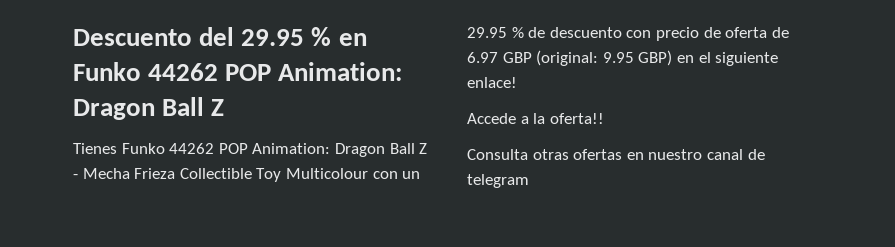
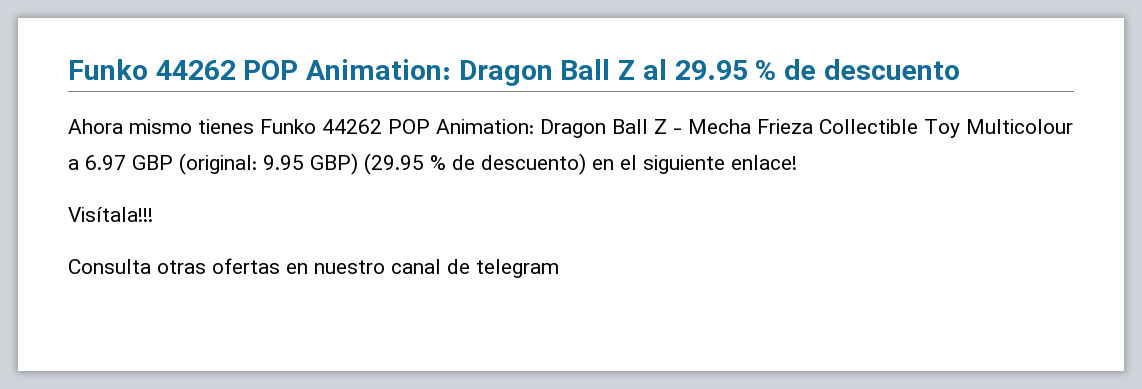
- Descuento del 29.95 % en Funko 44262 POP Animation: Dragon Ball Z
- Tienes Funko 44262 POP Animation: Dragon Ball Z - Mecha Frieza Collectible Toy Multicolour con un 29.95 % de descuento con precio de oferta de 6.97 GBP (original: 9.95 GBP) en el siguiente enlace!
+ Funko 44262 POP Animation: Dragon Ball Z al 29.95 % de descuento
+ Ahora mismo tienes Funko 44262 POP Animation: Dragon Ball Z - Mecha Frieza Collectible Toy Multicolour a 6.97 GBP (original: 9.95 GBP) (29.95 % de descuento) en el siguiente enlace!
- Accede a la oferta!!
+ Visítala!!!

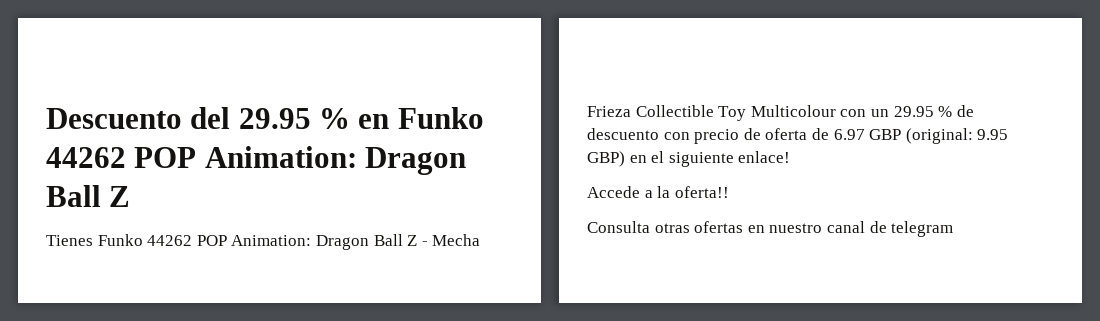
- Funko 44262 POP Animation: Dragon Ball Z al 29.95 % de descuento
- Ahora mismo tienes Funko 44262 POP Animation: Dragon Ball Z - Mecha Frieza Collectible Toy Multicolour a 6.97 GBP (original: 9.95 GBP) (29.95 % de descuento) en el siguiente enlace!
+ Descuento del 29.95 % en Funko 44262 POP Animation: Dragon Ball Z
+ Tienes Funko 44262 POP Animation: Dragon Ball Z - Mecha Frieza Collectible Toy Multicolour con un 29.95 % de descuento con precio de oferta de 6.97 GBP (original: 9.95 GBP) en el siguiente enlace!
- Visítala!!!
+ Accede a la oferta!!

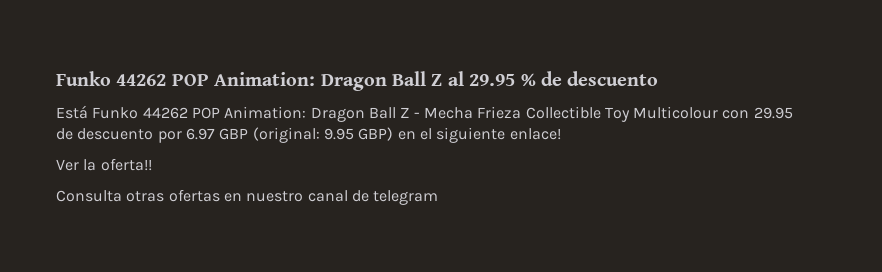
- Descuento del 29.95 % en Funko 44262 POP Animation: Dragon Ball Z
- Tienes Funko 44262 POP Animation: Dragon Ball Z - Mecha Frieza Collectible Toy Multicolour con un 29.95 % de descuento con precio de oferta de 6.97 GBP (original: 9.95 GBP) en el siguiente enlace!
+ Funko 44262 POP Animation: Dragon Ball Z al 29.95 % de descuento
+ Está Funko 44262 POP Animation: Dragon Ball Z - Mecha Frieza Collectible Toy Multicolour con 29.95 de descuento por 6.97 GBP (original: 9.95 GBP) en el siguiente enlace!
- Accede a la oferta!!
+ Ver la oferta!!

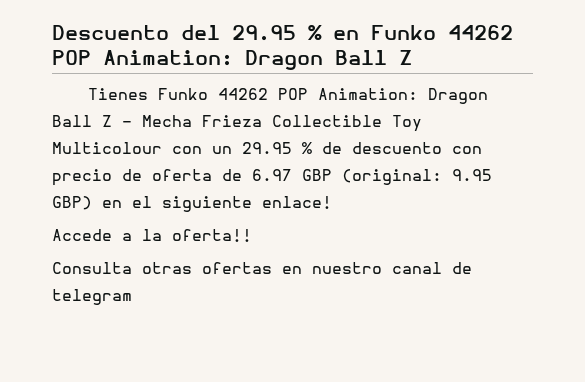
- Funko 44262 POP Animation: Dragon Ball Z al 29.95 % de descuento
- Está Funko 44262 POP Animation: Dragon Ball Z - Mecha Frieza Collectible Toy Multicolour con 29.95 de descuento por 6.97 GBP (original: 9.95 GBP) en el siguiente enlace!
+ Descuento del 29.95 % en Funko 44262 POP Animation: Dragon Ball Z
+ Tienes Funko 44262 POP Animation: Dragon Ball Z - Mecha Frieza Collectible Toy Multicolour con un 29.95 % de descuento con precio de oferta de 6.97 GBP (original: 9.95 GBP) en el siguiente enlace!
- Ver la oferta!!
+ Accede a la oferta!!

